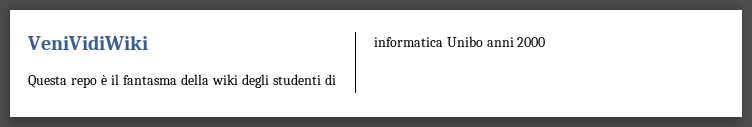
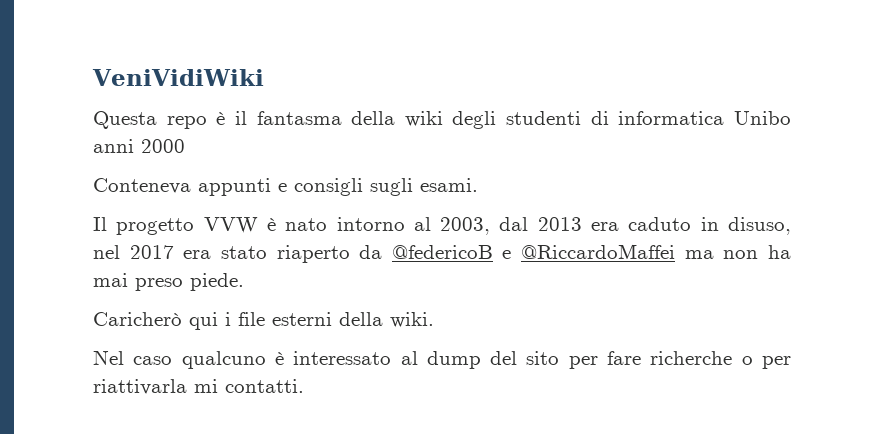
+ Conteneva appunti e consigli sugli esami.
+ Il progetto VVW è nato intorno al 2003, dal 2013 era caduto in disuso, nel 2017 era stato riaperto da @federicoB e @RiccardoMaffei ma non ha mai preso piede.
+ Caricherò qui i file esterni della wiki.
+ Nel caso qualcuno è interessato al dump del sito per fare richerche o per riattivarla mi contatti.

